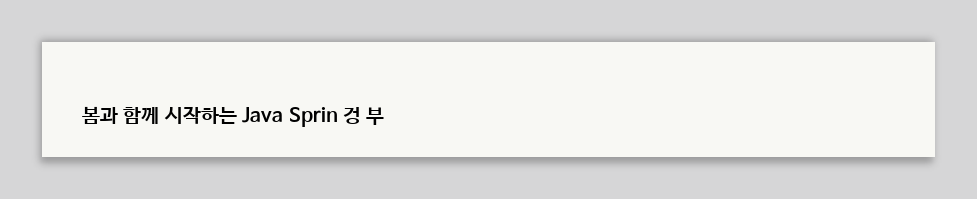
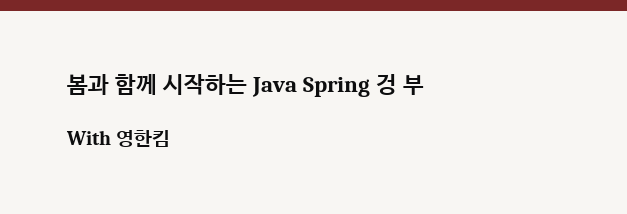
- 봄과 함께 시작하는 Java Sprin 겅 부
+ 봄과 함께 시작하는 Java Spring 겅 부
+ With 영한킴

